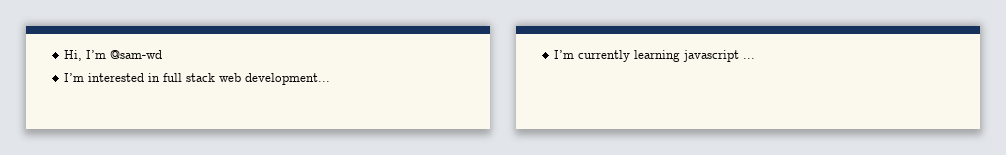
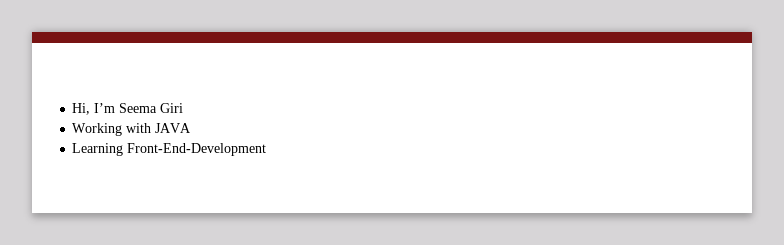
- Hi, I’m @sam-wd
- I’m interested in full stack web development...
- I’m currently learning javascript ...
+ Hi, I’m Seema Giri
+ Working with JAVA
+ Learning Front-End-Development

